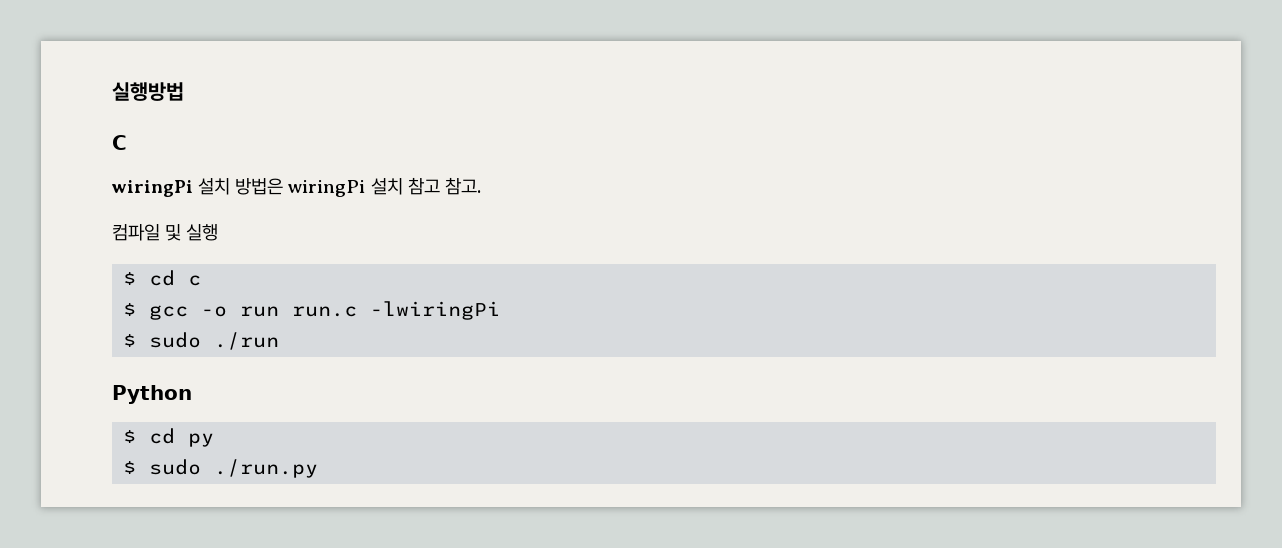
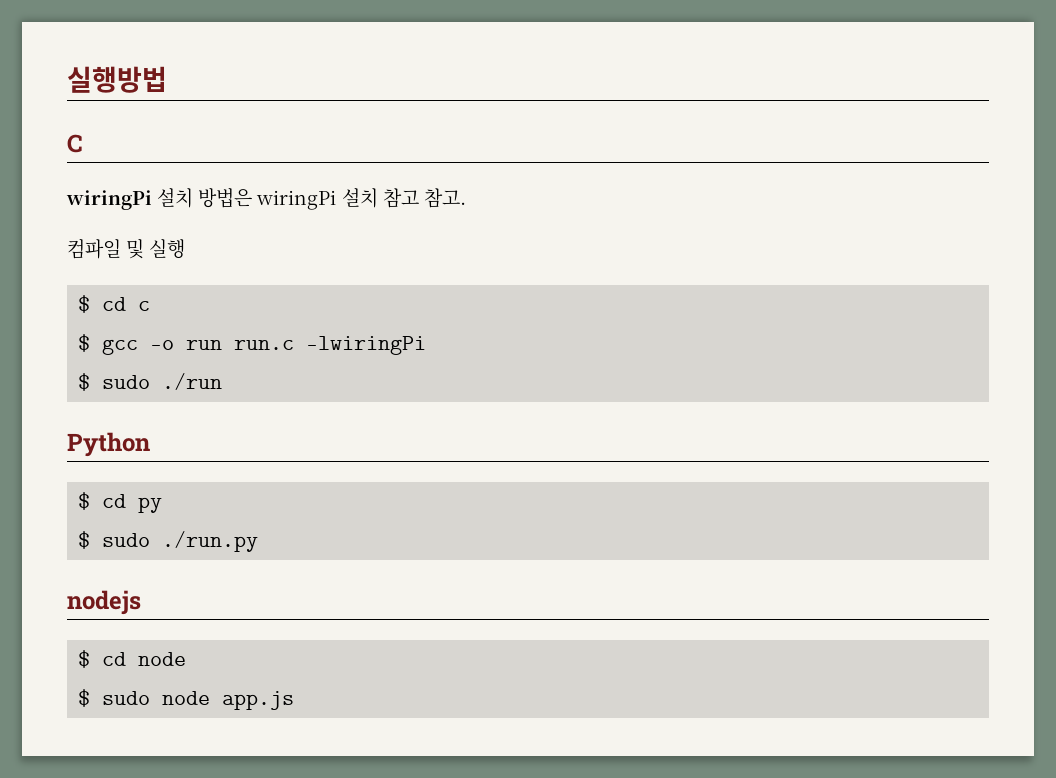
+ nodejs
+ $ cd node
+ $ sudo node app.js

